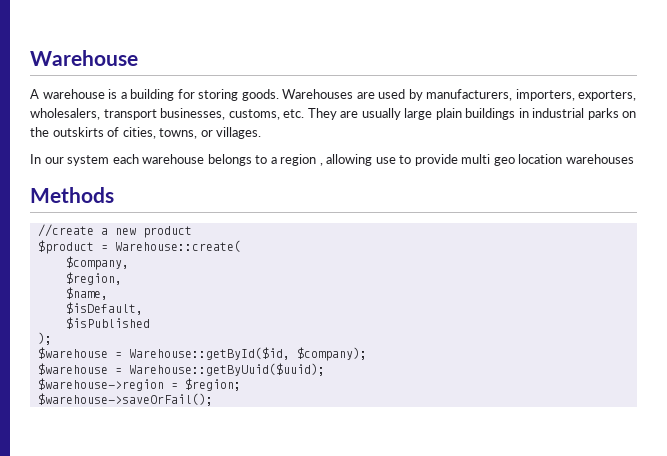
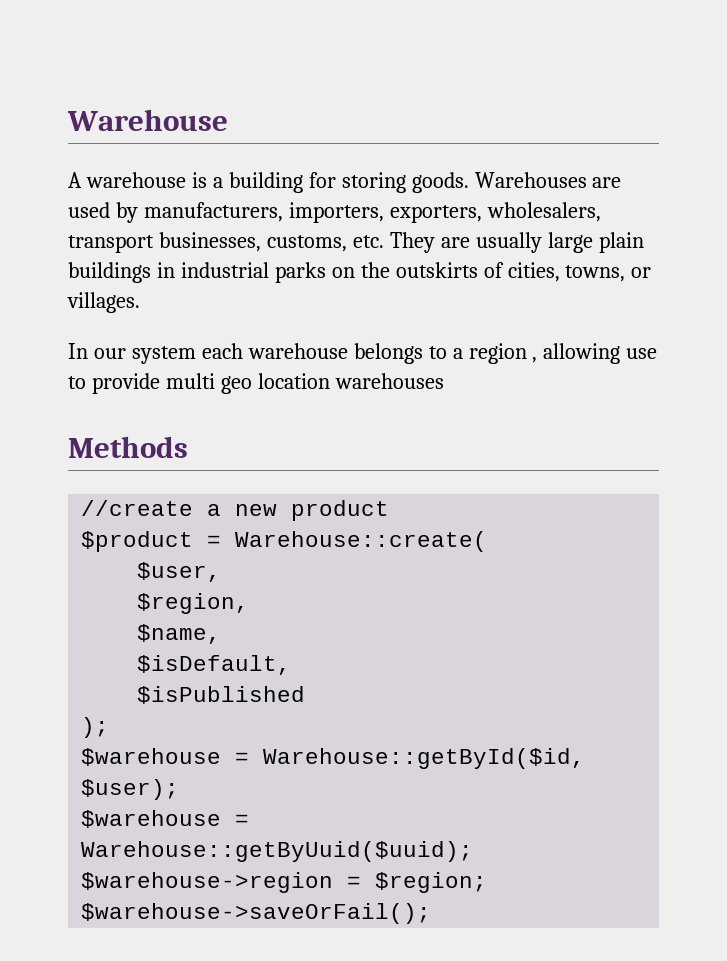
- $company,
+ $user,
- $warehouse = Warehouse::getById($id, $company);
+ $warehouse = Warehouse::getById($id, $user);

